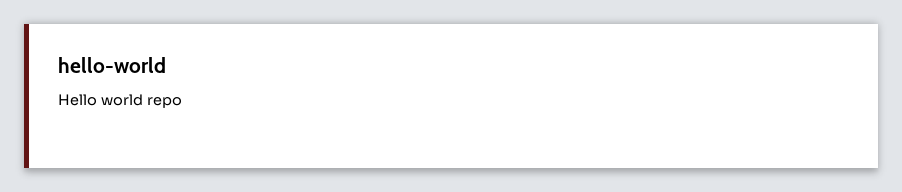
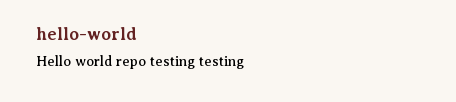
- Hello world repo
+ Hello world repo testing testing

